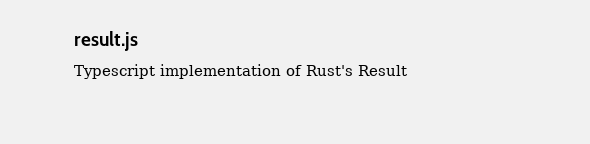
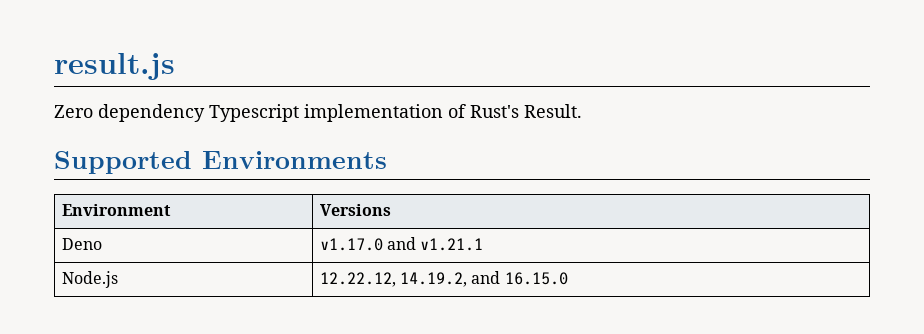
- Typescript implementation of Rust's Result
+ Zero dependency Typescript implementation of Rust's Result.
+ Supported Environments
+ Environment | Versions
+ Deno | v1.17.0 and v1.21.1
+ Node.js | 12.22.12, 14.19.2, and 16.15.0

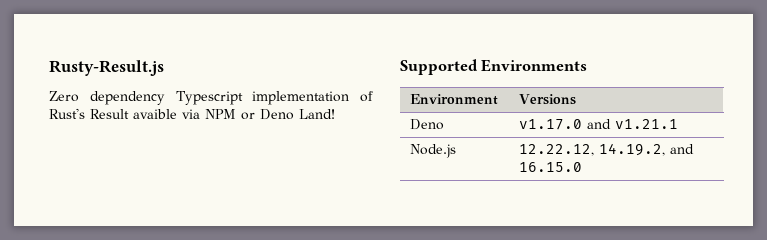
- result.js
+ Rusty-Result.js
- Zero dependency Typescript implementation of Rust's Result.
+ Zero dependency Typescript implementation of Rust's Result avaible via NPM or Deno Land!

